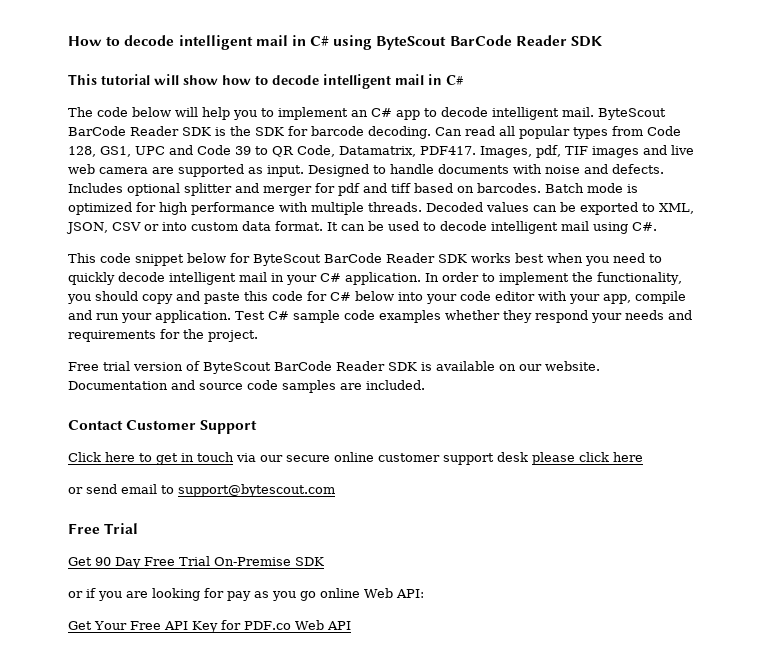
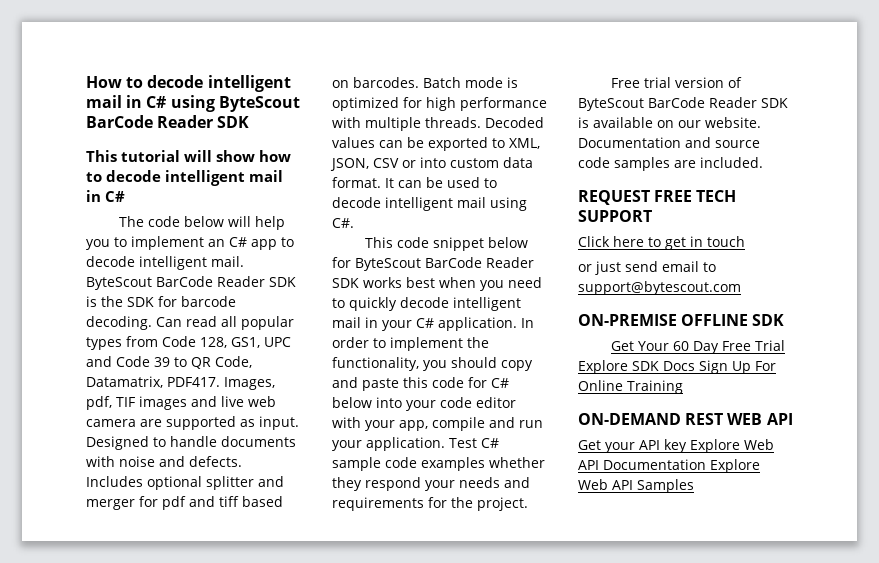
- Contact Customer Support
+ REQUEST FREE TECH SUPPORT
- Click here to get in touch via our secure online customer support desk please click here
- or send email to support@bytescout.com
- Free Trial
- Get 90 Day Free Trial On-Premise SDK
- or if you are looking for pay as you go online Web API:
- Get Your Free API Key for PDF.co Web API
+ Click here to get in touch
+ or just send email to support@bytescout.com
+ ON-PREMISE OFFLINE SDK
+ Get Your 60 Day Free Trial Explore SDK Docs Sign Up For Online Training
+ ON-DEMAND REST WEB API
+ Get your API key Explore Web API Documentation Explore Web API Samples

